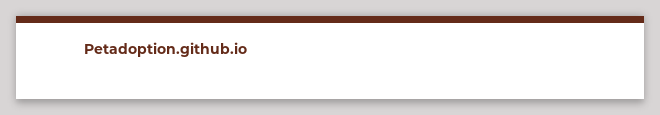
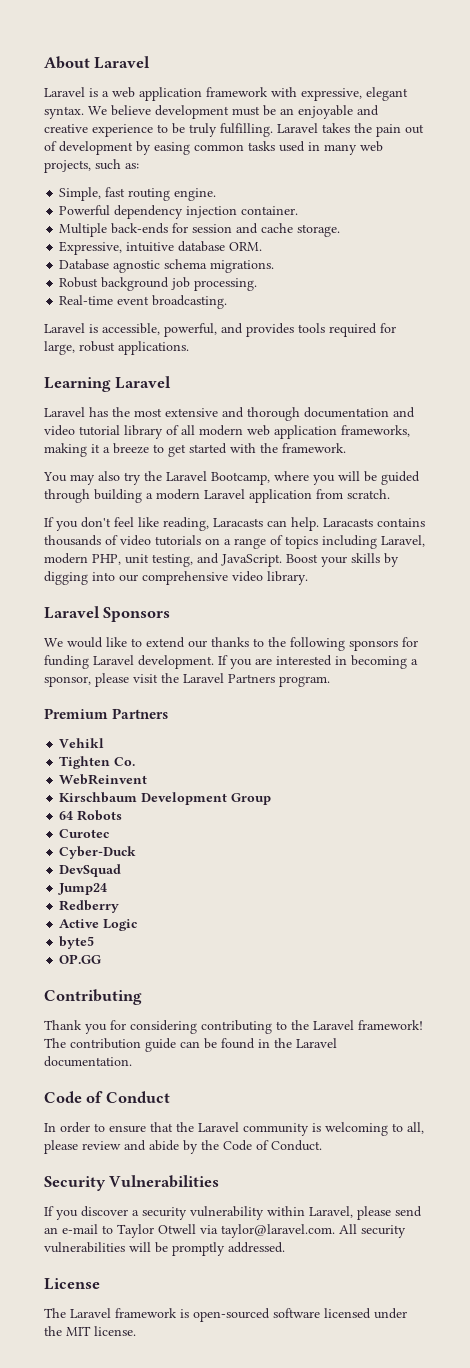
- Petadoption.github.io
+ About Laravel
+ Laravel is a web application framework with expressive, elegant syntax. We believe development must be an enjoyable and creative experience to be truly fulfilling. Laravel takes the pain out of development by easing common tasks used in many web projects, such as:
+ Simple, fast routing engine.
+ Powerful dependency injection container.
+ Multiple back-ends for session and cache storage.
+ Expressive, intuitive database ORM.
+ Database agnostic schema migrations.
+ Robust background job processing.
+ Real-time event broadcasting.
+ Laravel is accessible, powerful, and provides tools required for large, robust applications.
+ Learning Laravel
+ Laravel has the most extensive and thorough documentation and video tutorial library of all modern web application frameworks, making it a breeze to get started with the framework.
+ You may also try the Laravel Bootcamp, where you will be guided through building a modern Laravel application from scratch.
+ If you don't feel like reading, Laracasts can help. Laracasts contains thousands of video tutorials on a range of topics including Laravel, modern PHP, unit testing, and JavaScript. Boost your skills by digging into our comprehensive video library.
+ Laravel Sponsors
+ We would like to extend our thanks to the following sponsors for funding Laravel development. If you are interested in becoming a sponsor, please visit the Laravel Partners program.
+ Premium Partners
+ Vehikl
+ Tighten Co.
+ WebReinvent
+ Kirschbaum Development Group
+ 64 Robots
+ Curotec
+ Cyber-Duck
+ DevSquad
+ Jump24
+ Redberry
+ Active Logic
+ byte5
+ OP.GG
+ Contributing
+ Thank you for considering contributing to the Laravel framework! The contribution guide can be found in the Laravel documentation.
+ Code of Conduct
+ In order to ensure that the Laravel community is welcoming to all, please review and abide by the Code of Conduct.
+ Security Vulnerabilities
+ If you discover a security vulnerability within Laravel, please send an e-mail to Taylor Otwell via taylor@laravel.com. All security vulnerabilities will be promptly addressed.
+ License
+ The Laravel framework is open-sourced software licensed under the MIT license.

